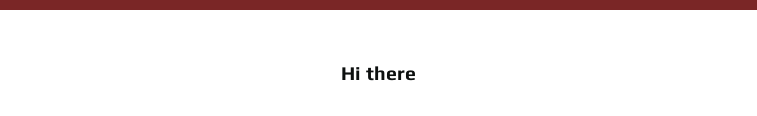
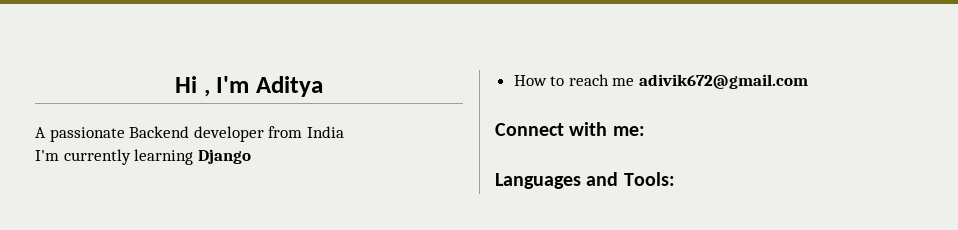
- Hi there
+ Hi , I'm Aditya
+ A passionate Backend developer from India
+ I'm currently learning Django
+ How to reach me adivik672@gmail.com
+ Connect with me:
+ Languages and Tools:

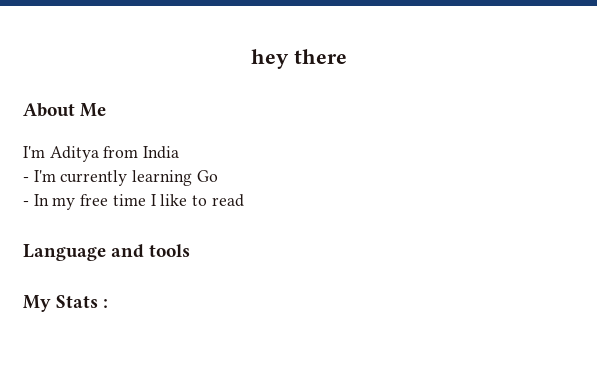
- Hi , I'm Aditya
- A passionate Backend developer from India
+ hey there
+ About Me
+ I'm Aditya from India
- I'm currently learning Django
- How to reach me adivik672@gmail.com
- Connect with me:
- Languages and Tools:
+ - I'm currently learning Go
+ - In my free time I like to read
+ Language and tools
+ My Stats :

